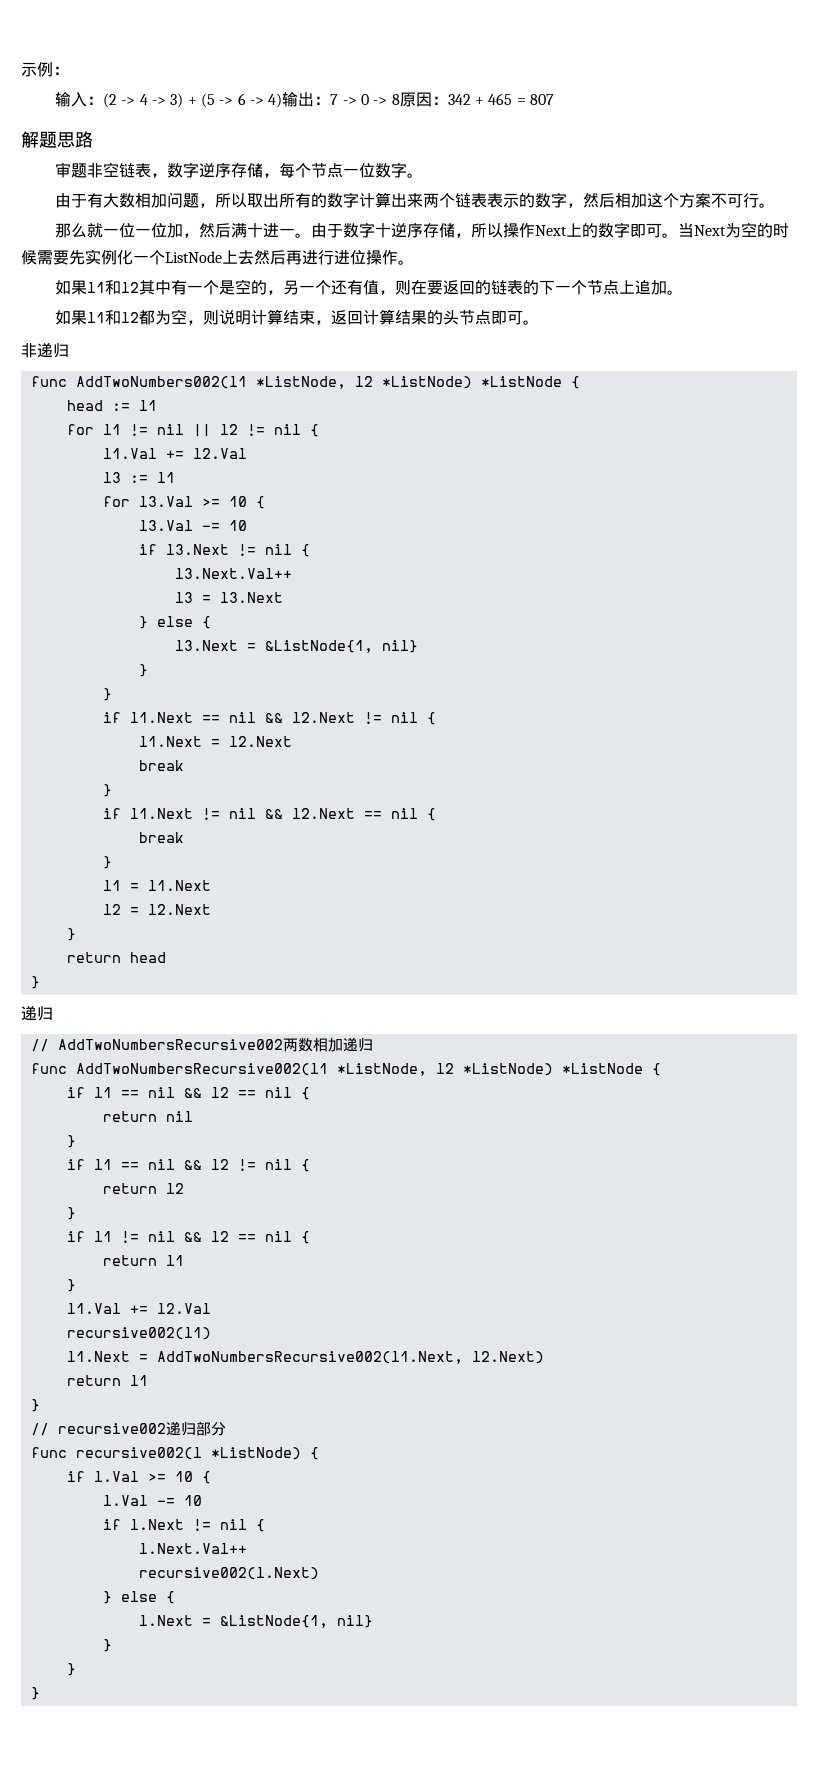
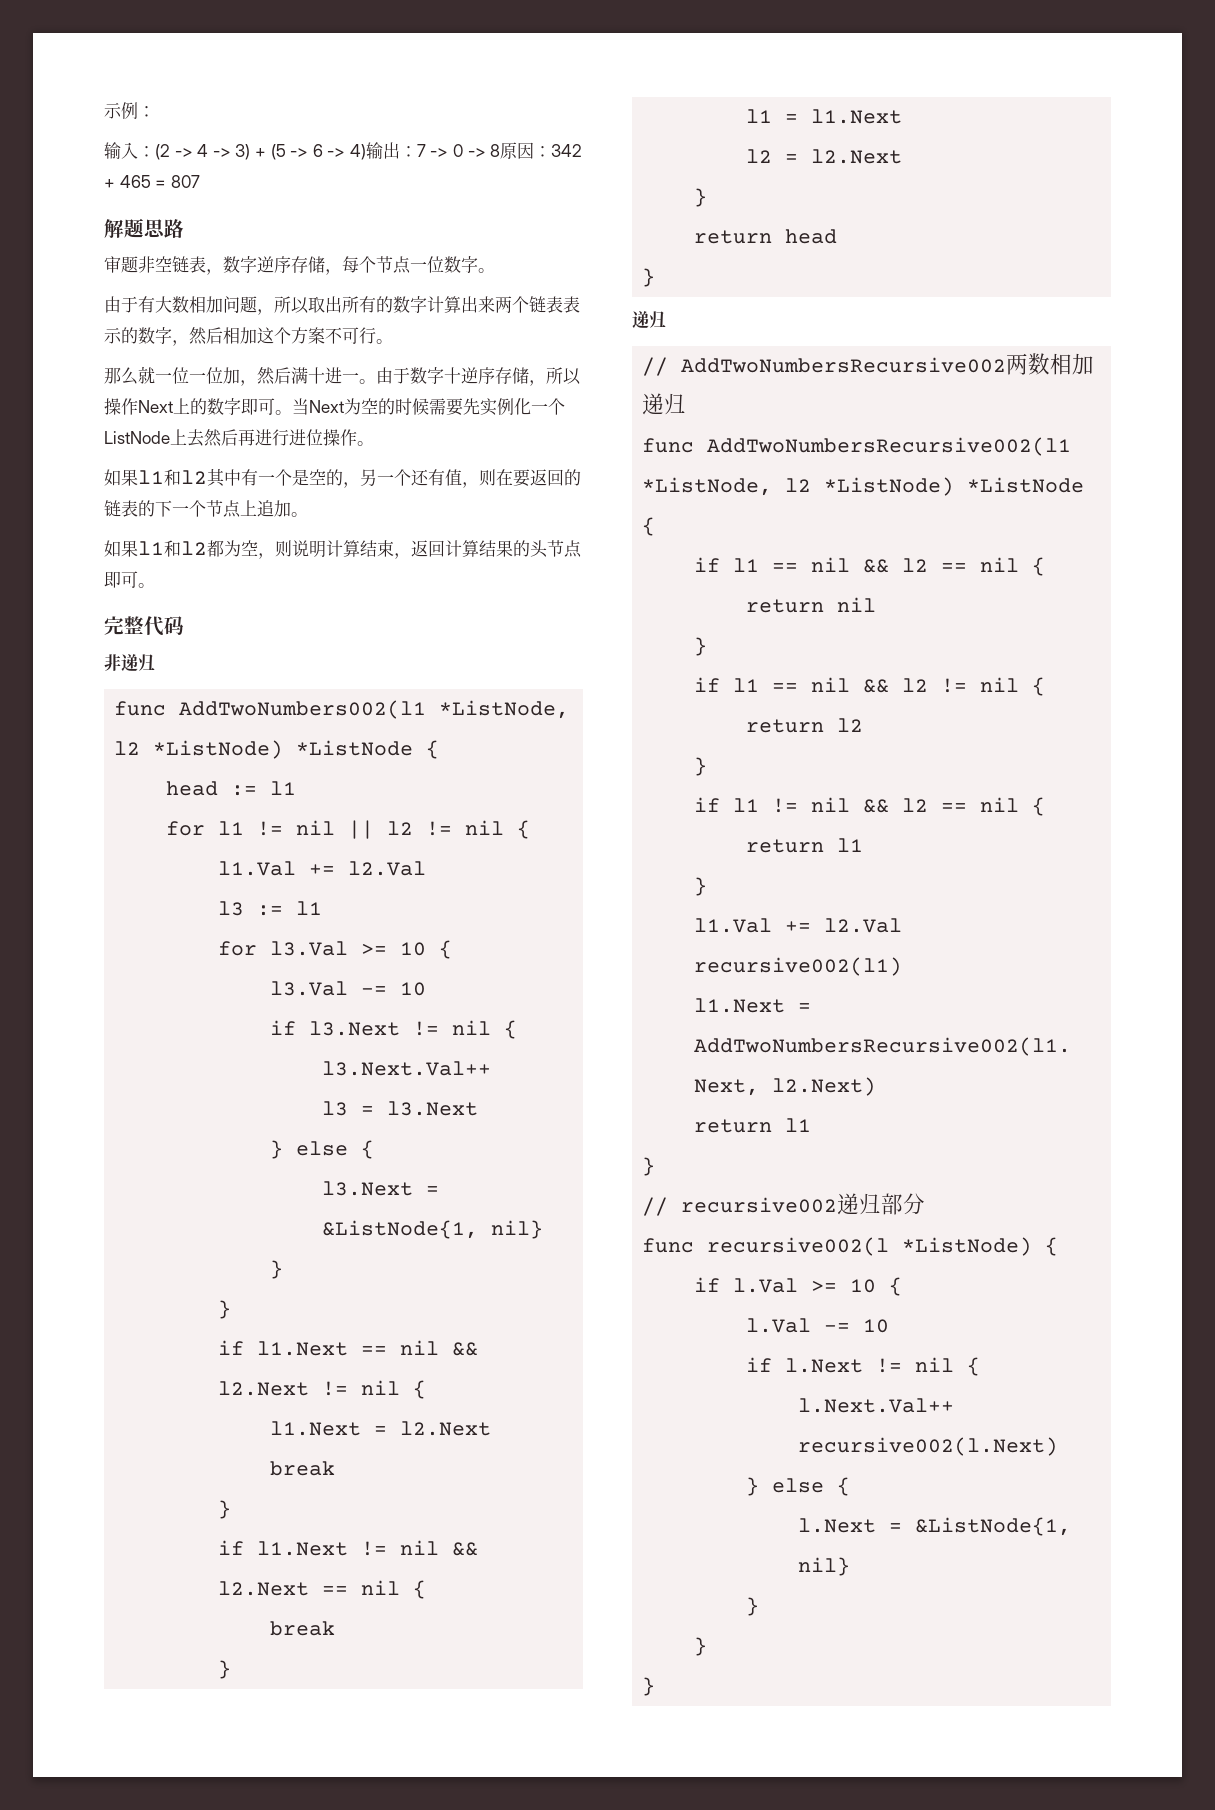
+ 完整代码

